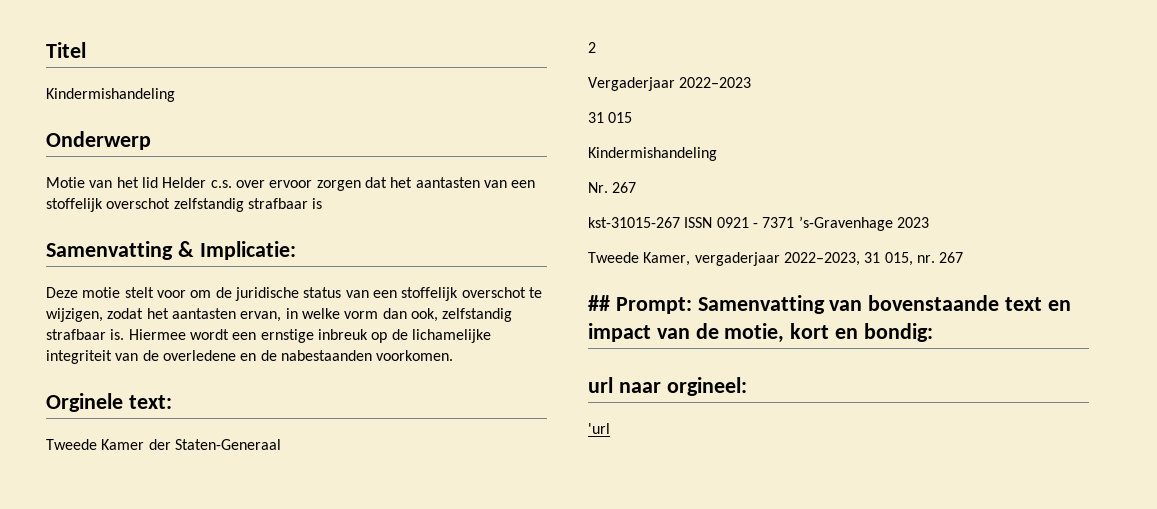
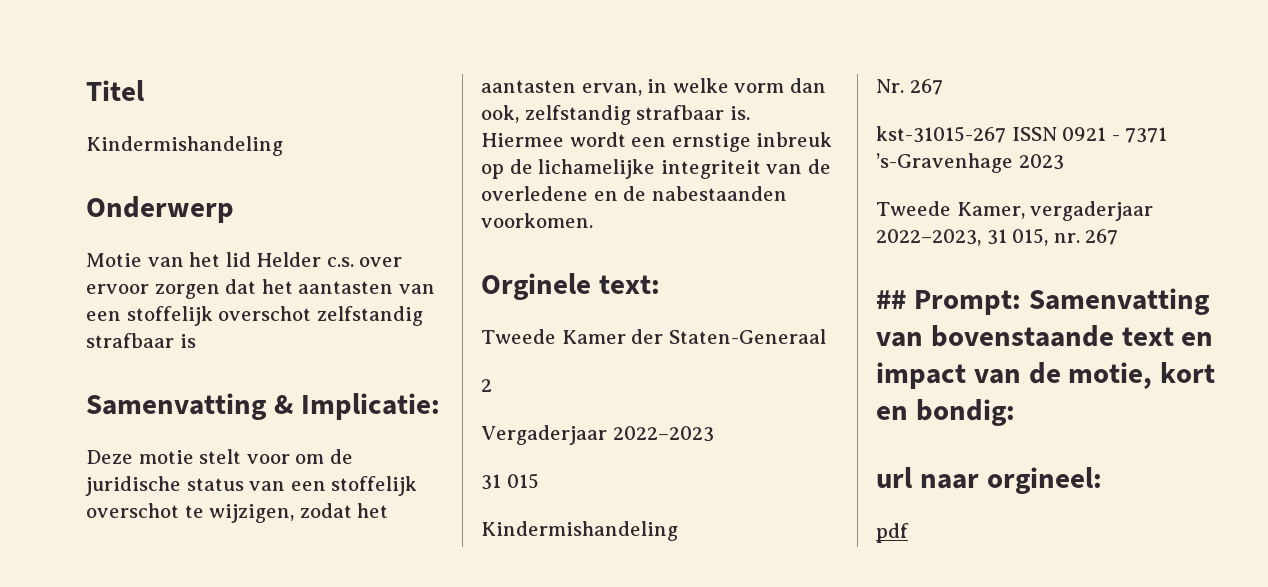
- 'url
+ pdf

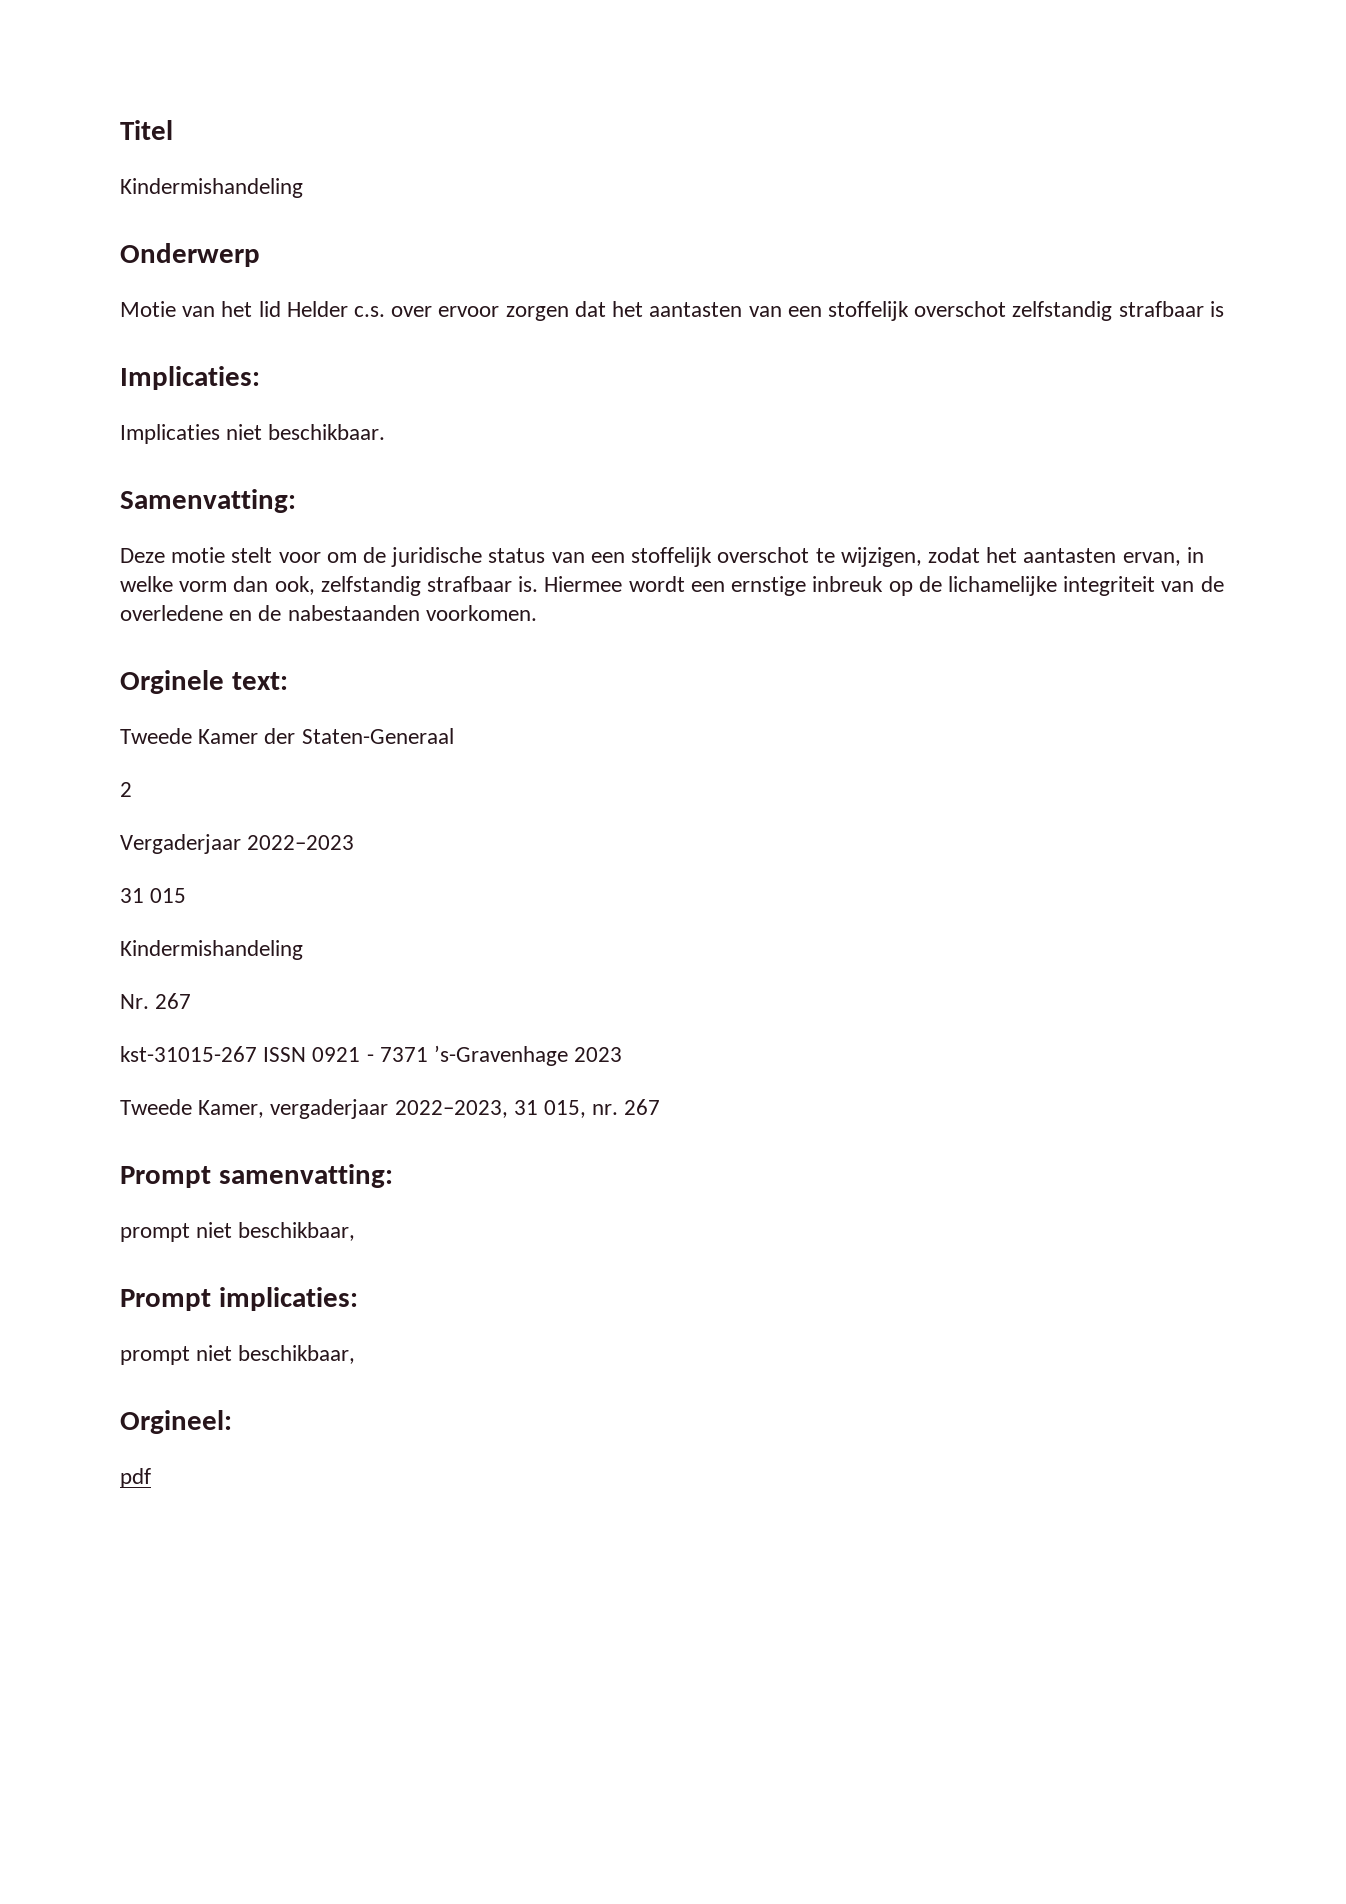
- Samenvatting & Implicatie:
+ Implicaties:
+ Implicaties niet beschikbaar.
+ Samenvatting:
- ## Prompt: Samenvatting van bovenstaande text en impact van de motie, kort en bondig:
- url naar orgineel:
+ Prompt samenvatting:
+ prompt niet beschikbaar,
+ Prompt implicaties:
+ prompt niet beschikbaar,
+ Orgineel:

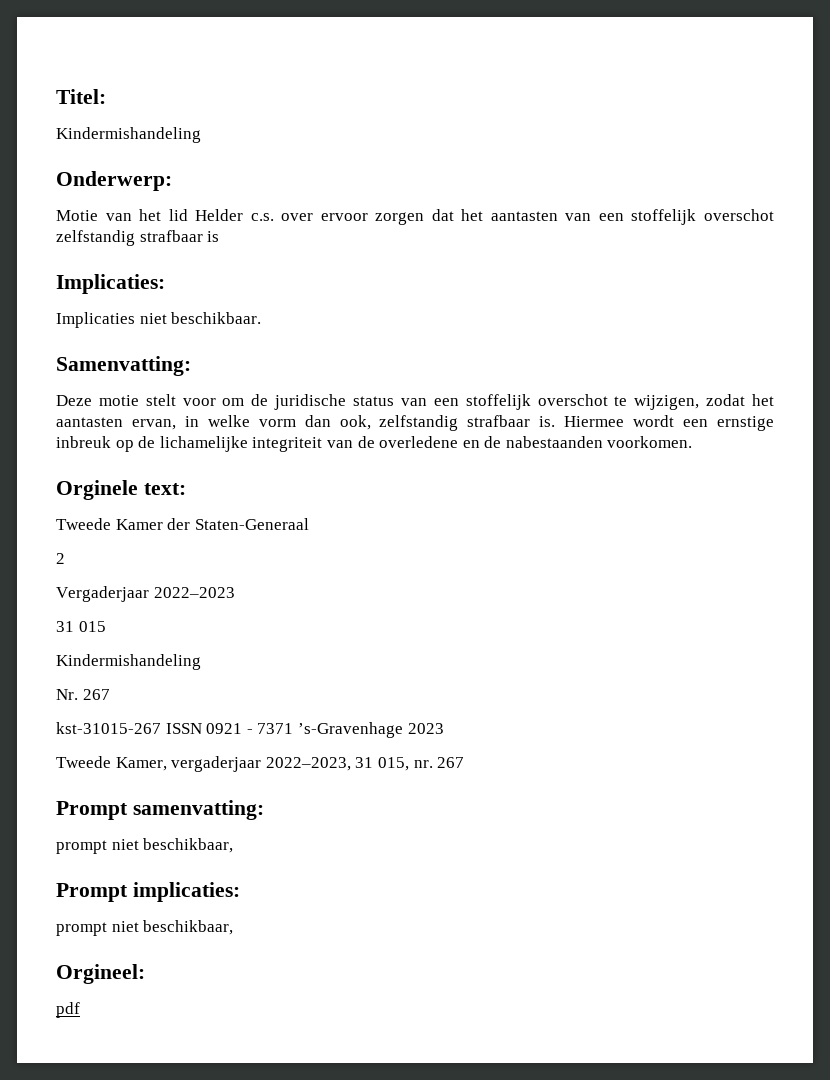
- Titel
+ Titel:
  Kindermishandeling
- Onderwerp
+ Onderwerp:

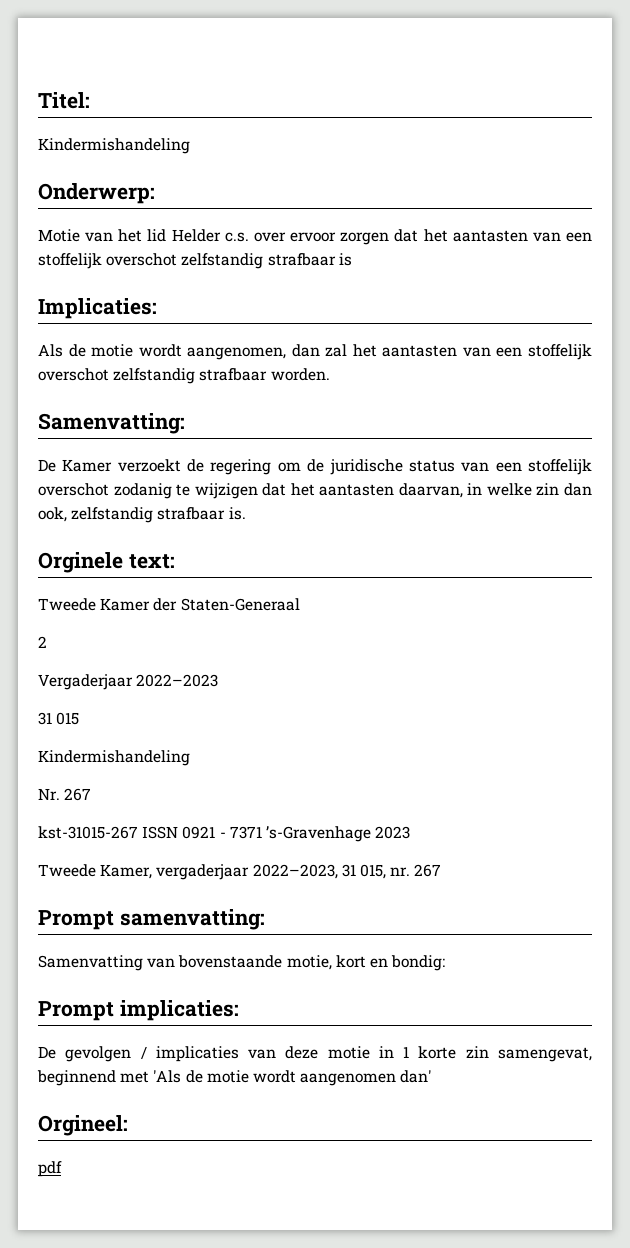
- Implicaties niet beschikbaar.
+ Als de motie wordt aangenomen, dan zal het aantasten van een stoffelijk overschot zelfstandig strafbaar worden.
  Samenvatting:
- Deze motie stelt voor om de juridische status van een stoffelijk overschot te wijzigen, zodat het aantasten ervan, in welke vorm dan ook, zelfstandig strafbaar is. Hiermee wordt een ernstige inbreuk op de lichamelijke integriteit van de overledene en de nabestaanden voorkomen.
+ De Kamer verzoekt de regering om de juridische status van een stoffelijk overschot zodanig te wijzigen dat het aantasten daarvan, in welke zin dan ook, zelfstandig strafbaar is.
  Prompt samenvatting:
- prompt niet beschikbaar,
+ Samenvatting van bovenstaande motie, kort en bondig:
  Prompt implicaties:
- prompt niet beschikbaar,
+ De gevolgen / implicaties van deze motie in 1 korte zin samengevat, beginnend met 'Als de motie wordt aangenomen dan'

